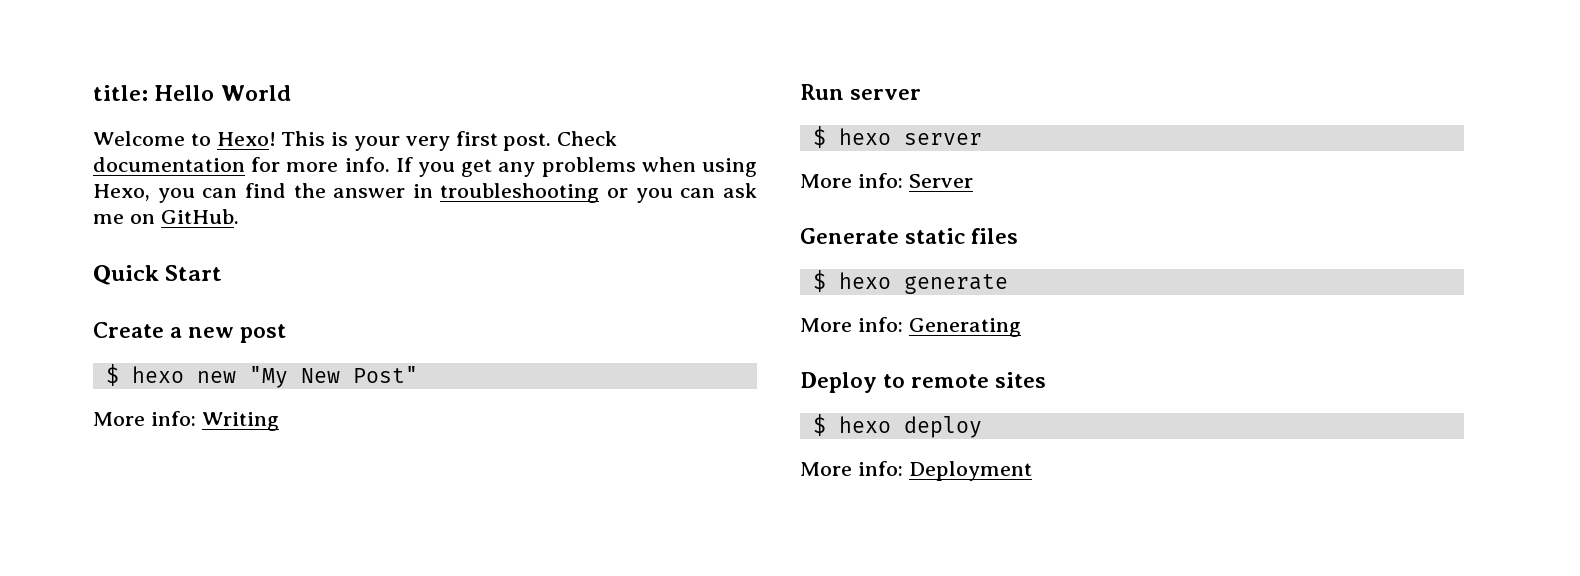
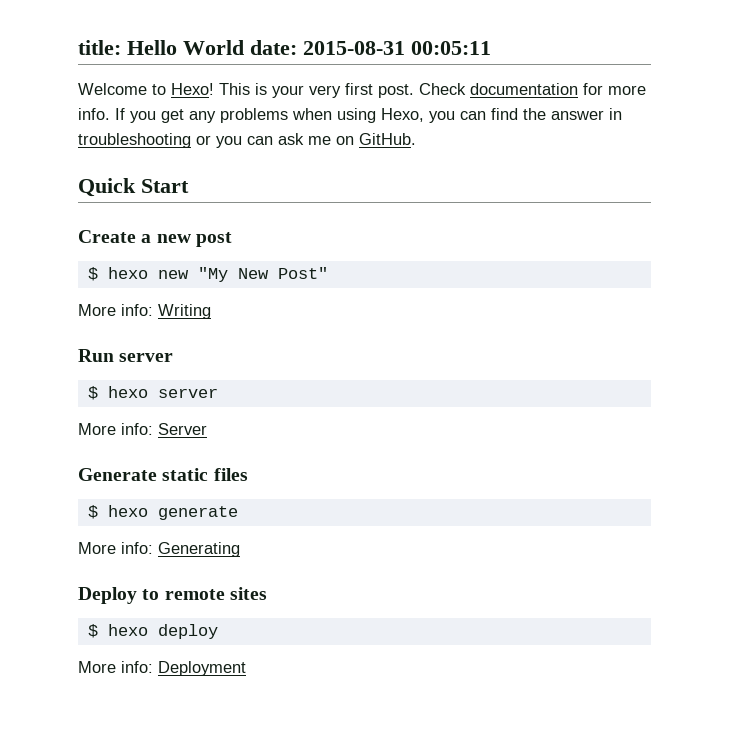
- title: Hello World
+ title: Hello World date: 2015-08-31 00:05:11

